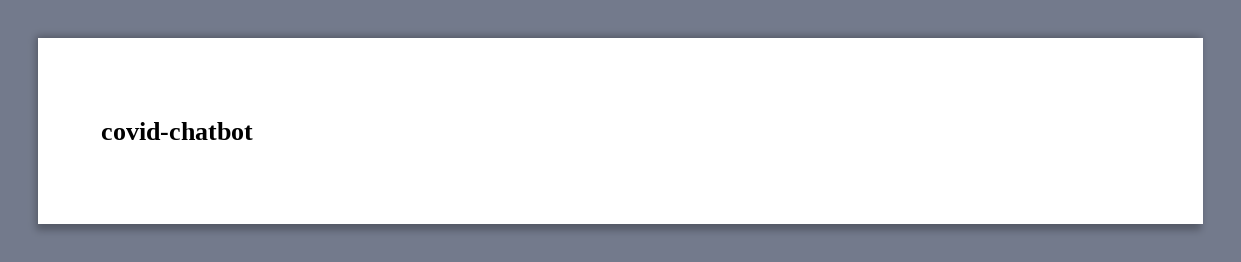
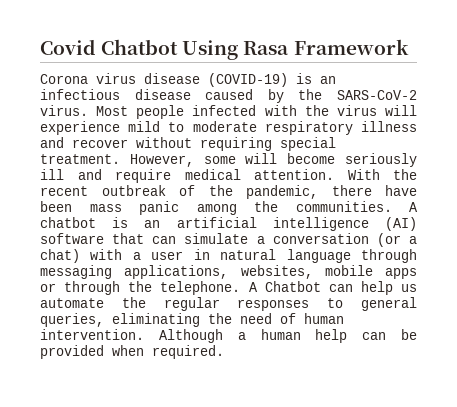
- covid-chatbot
+ Covid Chatbot Using Rasa Framework
+ Corona virus disease (COVID-19) is an infectious disease caused by the SARS-CoV-2 virus. Most people infected with the virus will experience mild to moderate respiratory illness and recover without requiring special treatment. However, some will become seriously ill and require medical attention. With the recent outbreak of the pandemic, there have been mass panic among the communities. A chatbot is an artificial intelligence (AI) software that can simulate a conversation (or a chat) with a user in natural language through messaging applications, websites, mobile apps or through the telephone. A Chatbot can help us automate the regular responses to general queries, eliminating the need of human intervention. Although a human help can be provided when required.

